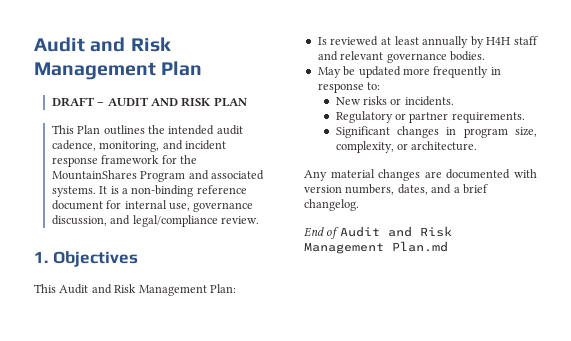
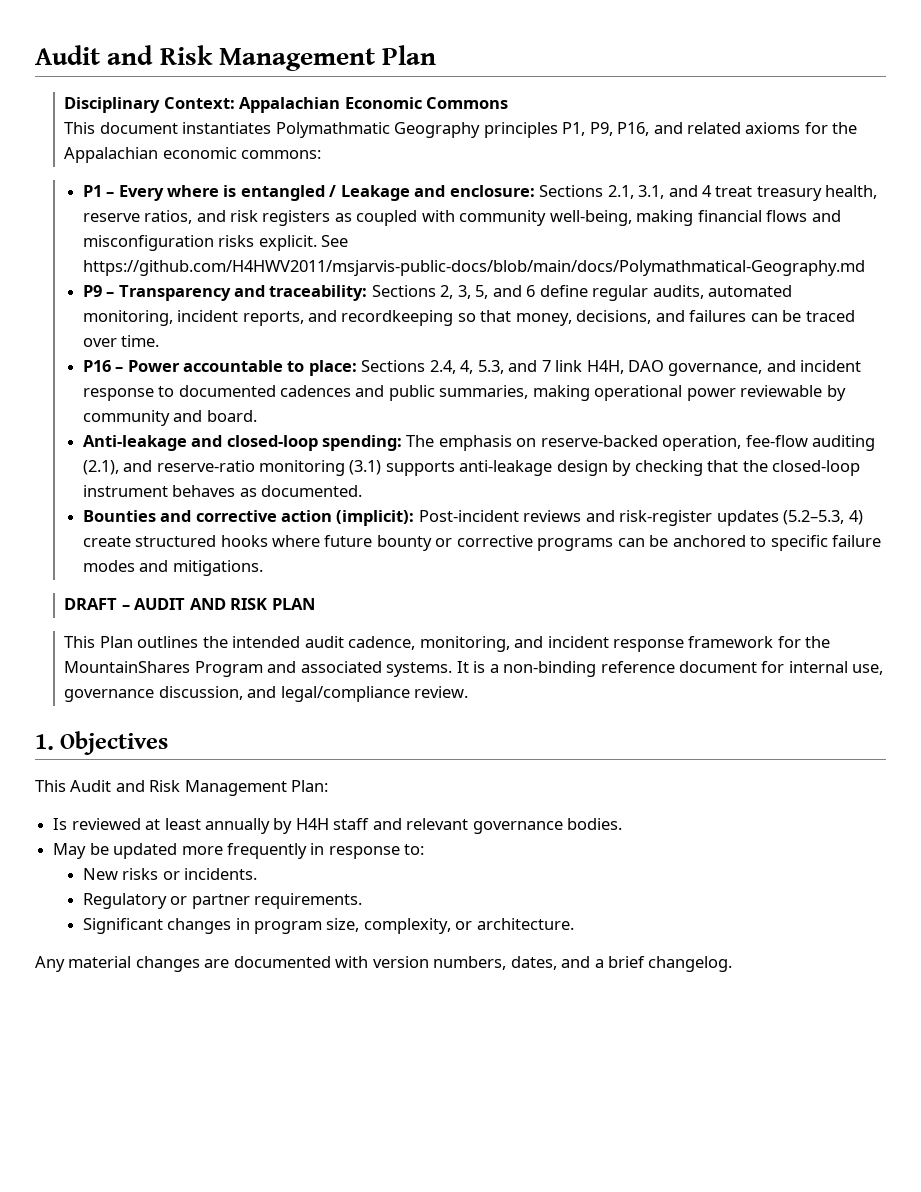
+ Disciplinary Context: Appalachian Economic Commons
+ This document instantiates Polymathmatic Geography principles P1, P9, P16, and related axioms for the Appalachian economic commons:
+ P1 – Every where is entangled / Leakage and enclosure: Sections 2.1, 3.1, and 4 treat treasury health, reserve ratios, and risk registers as coupled with community well‑being, making financial flows and misconfiguration risks explicit. See https://github.com/H4HWV2011/msjarvis-public-docs/blob/main/docs/Polymathmatical-Geography.md
+ P9 – Transparency and traceability: Sections 2, 3, 5, and 6 define regular audits, automated monitoring, incident reports, and recordkeeping so that money, decisions, and failures can be traced over time.
+ P16 – Power accountable to place: Sections 2.4, 4, 5.3, and 7 link H4H, DAO governance, and incident response to documented cadences and public summaries, making operational power reviewable by community and board.
+ Anti‑leakage and closed‑loop spending: The emphasis on reserve‑backed operation, fee‑flow auditing (2.1), and reserve‑ratio monitoring (3.1) supports anti‑leakage design by checking that the closed‑loop instrument behaves as documented.
+ Bounties and corrective action (implicit): Post‑incident reviews and risk‑register updates (5.2–5.3, 4) create structured hooks where future bounty or corrective programs can be anchored to specific failure modes and mitigations.
- End of Audit and Risk Management Plan.md

